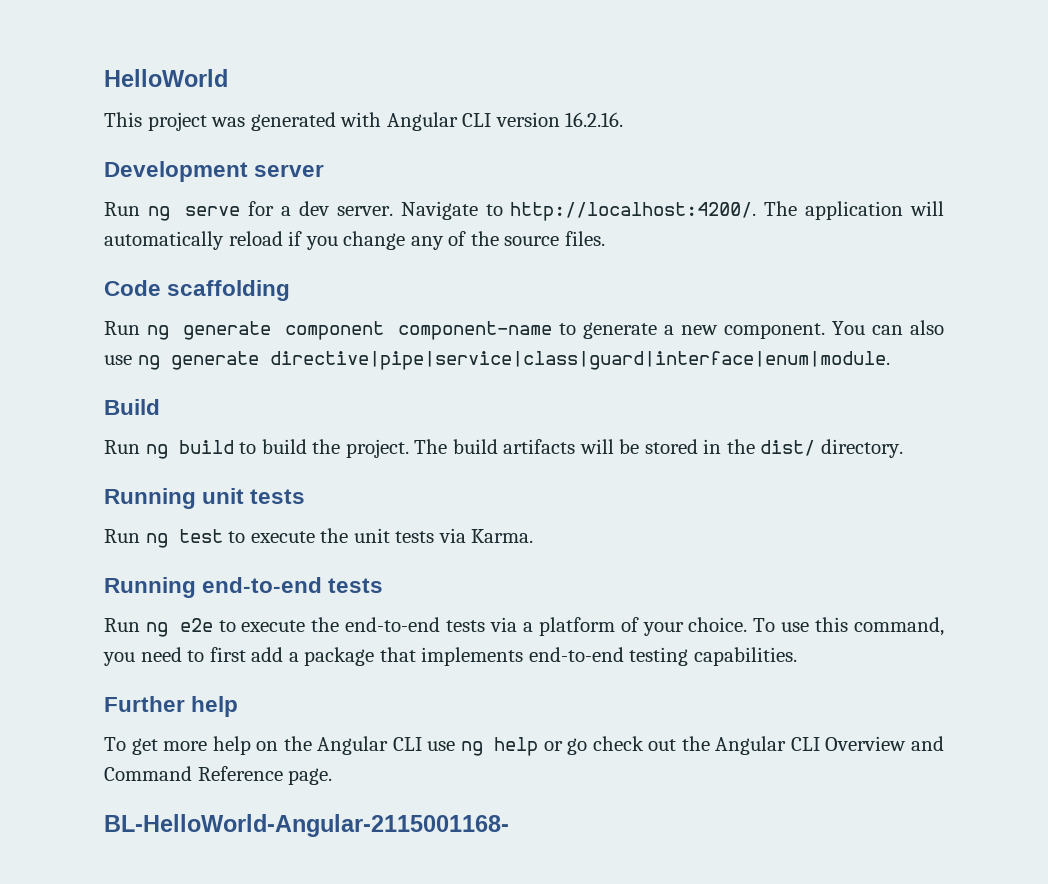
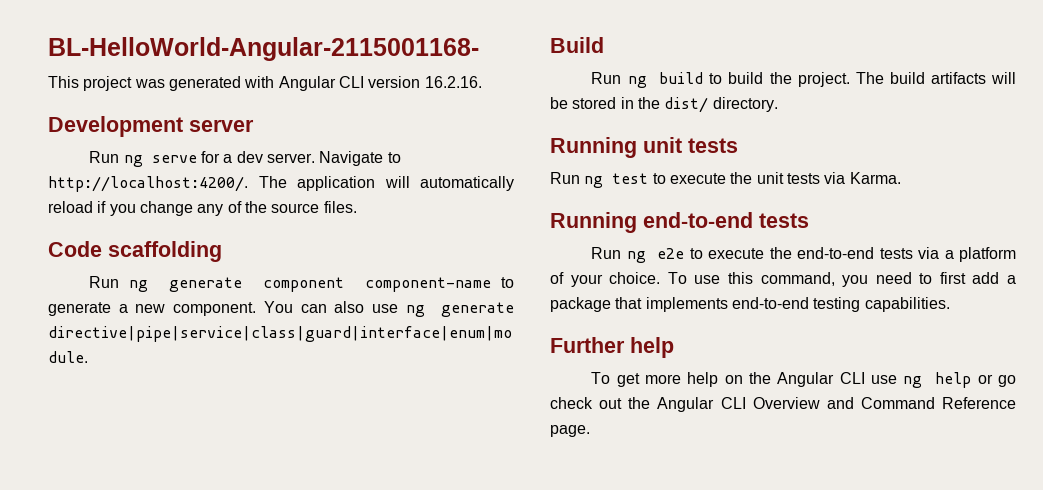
- HelloWorld
+ BL-HelloWorld-Angular-2115001168-
- BL-HelloWorld-Angular-2115001168-

